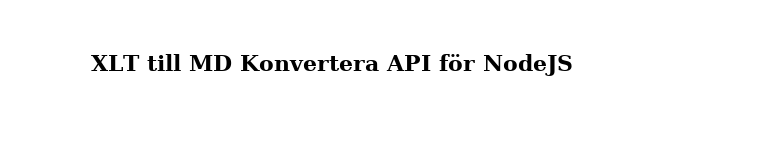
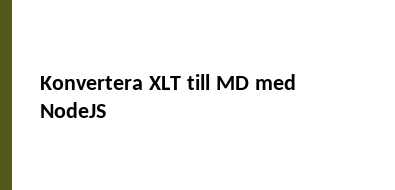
- XLT till MD Konvertera API för NodeJS
+ Konvertera XLT till MD med NodeJS

